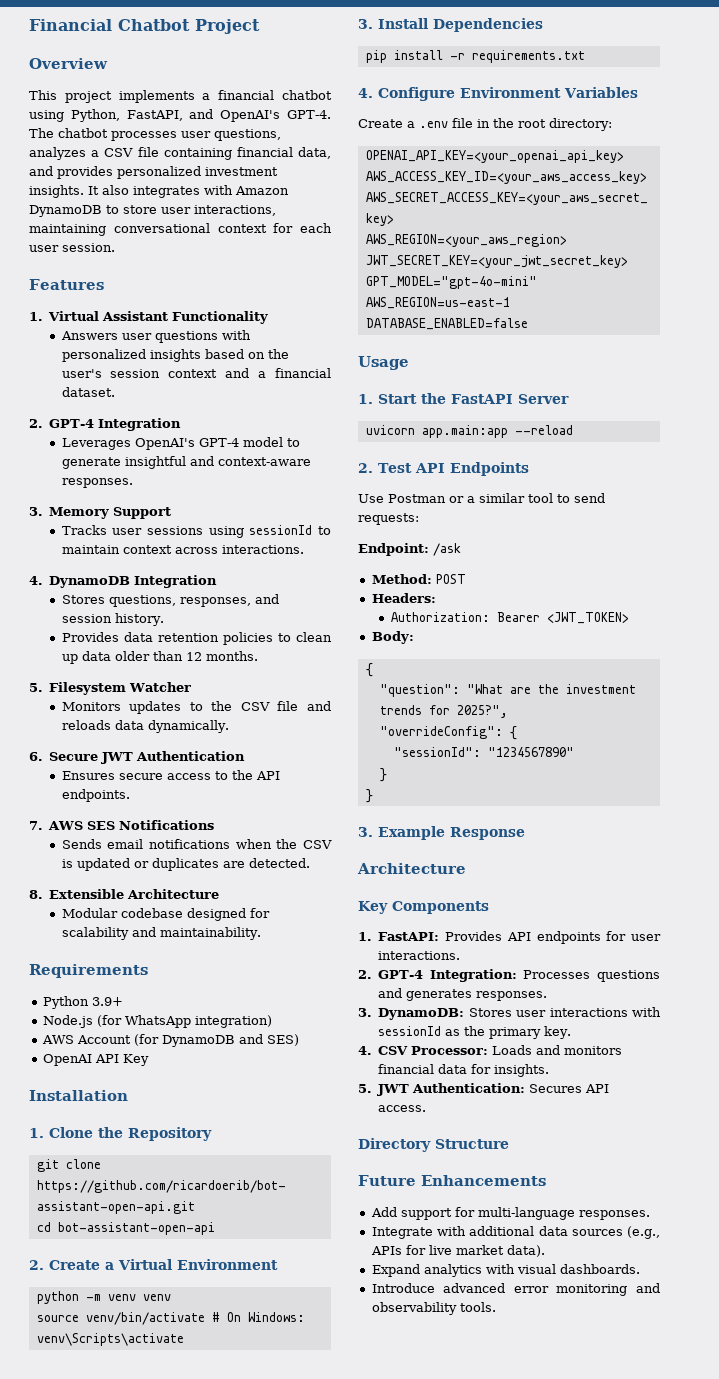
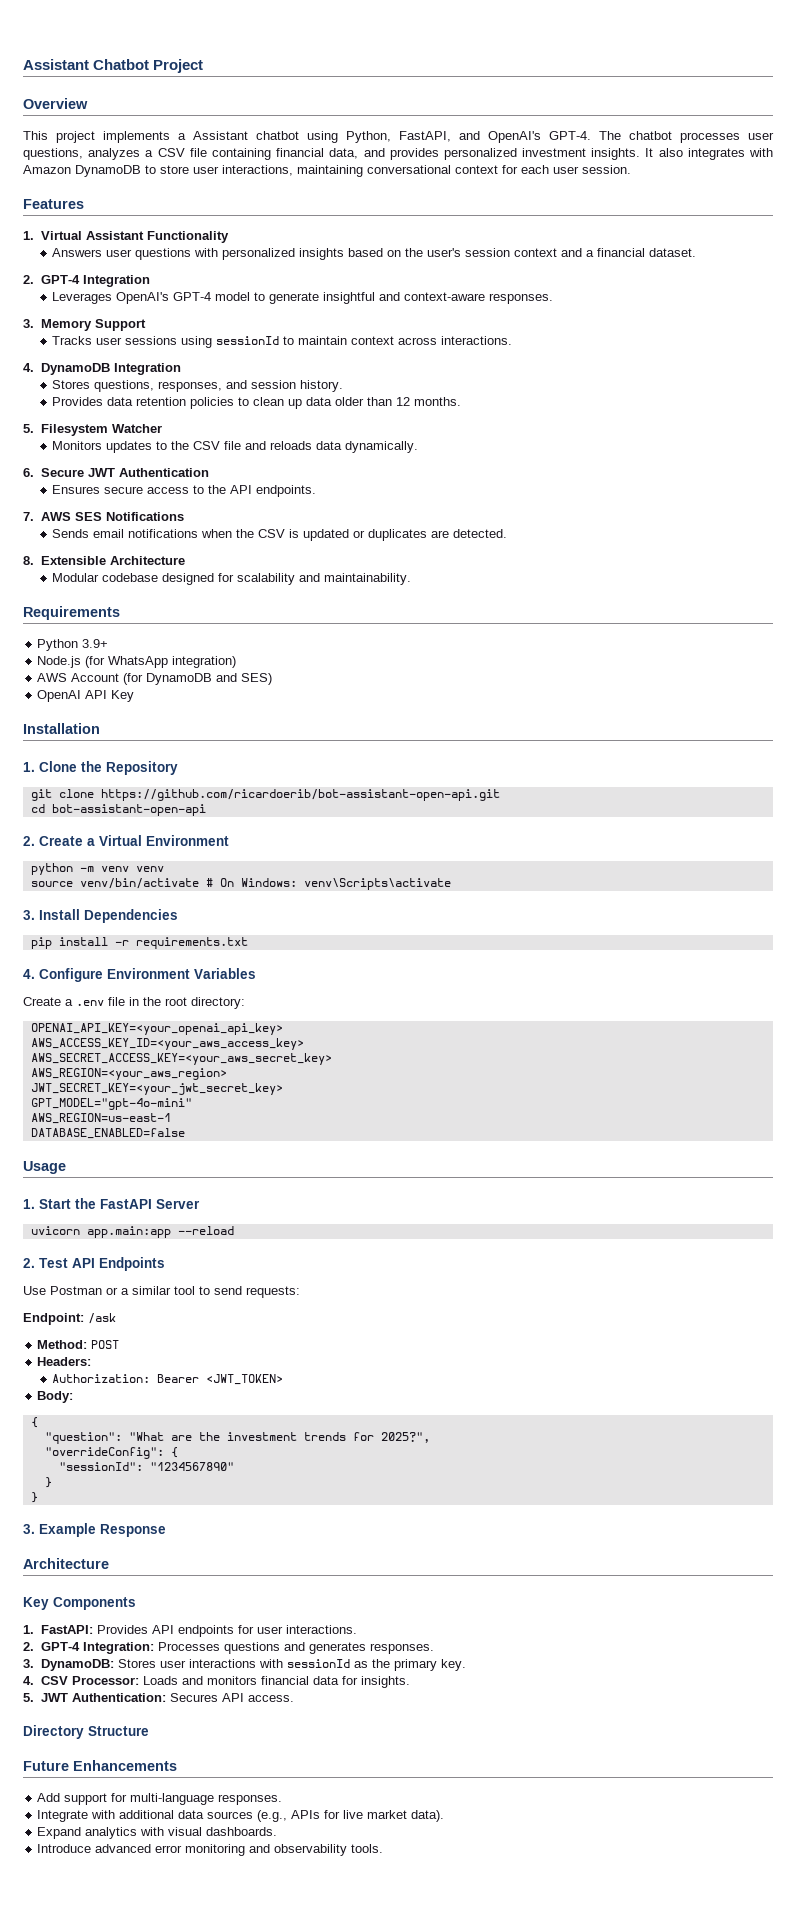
- Financial Chatbot Project
+ Assistant Chatbot Project
- This project implements a financial chatbot using Python, FastAPI, and OpenAI's GPT-4.
+ This project implements a Assistant chatbot using Python, FastAPI, and OpenAI's GPT-4.

